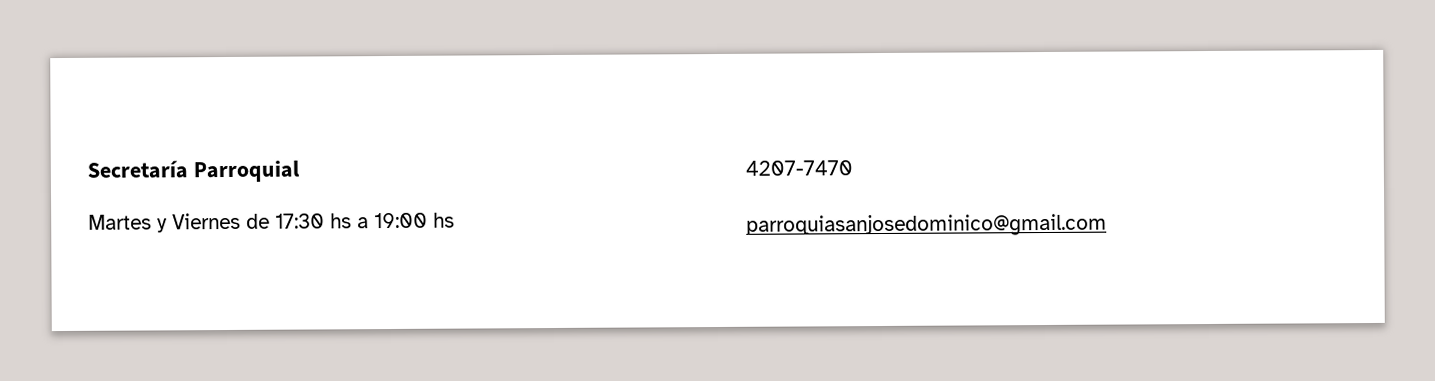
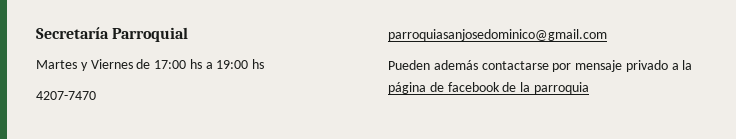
- Martes y Viernes de 17:30 hs a 19:00 hs
+ Martes y Viernes de 17:00 hs a 19:00 hs
+ Pueden además contactarse por mensaje privado a la página de facebook de la parroquia

